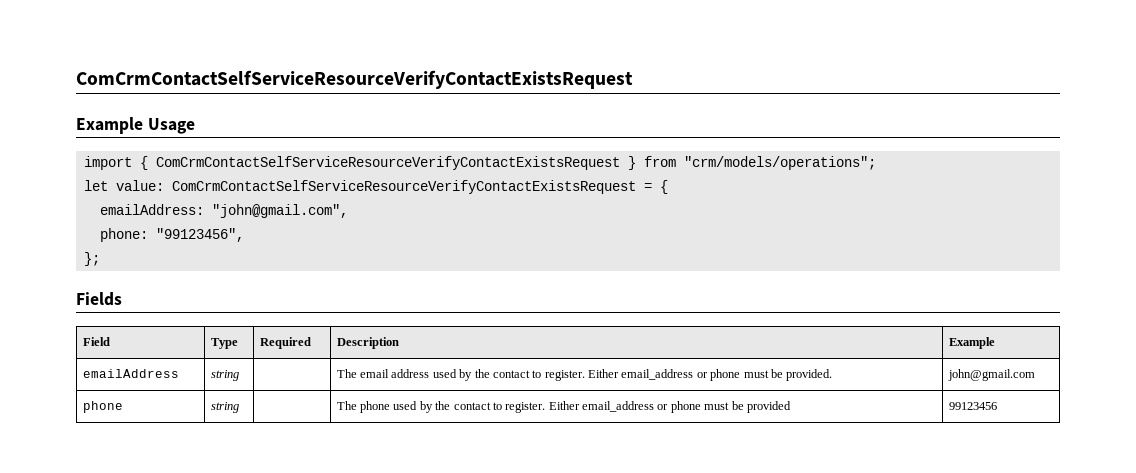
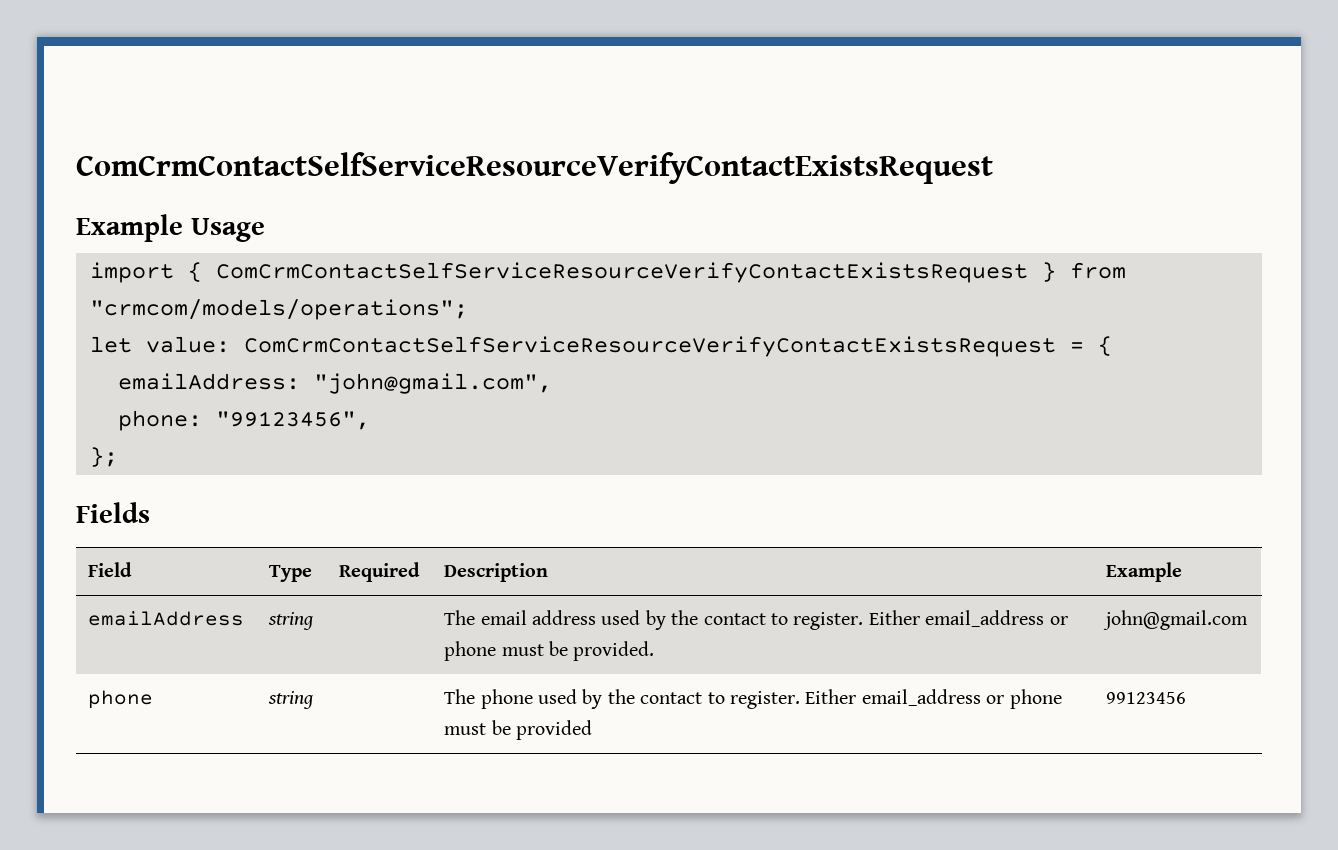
- import { ComCrmContactSelfServiceResourceVerifyContactExistsRequest } from "crm/models/operations";
+ import { ComCrmContactSelfServiceResourceVerifyContactExistsRequest } from "crmcom/models/operations";

